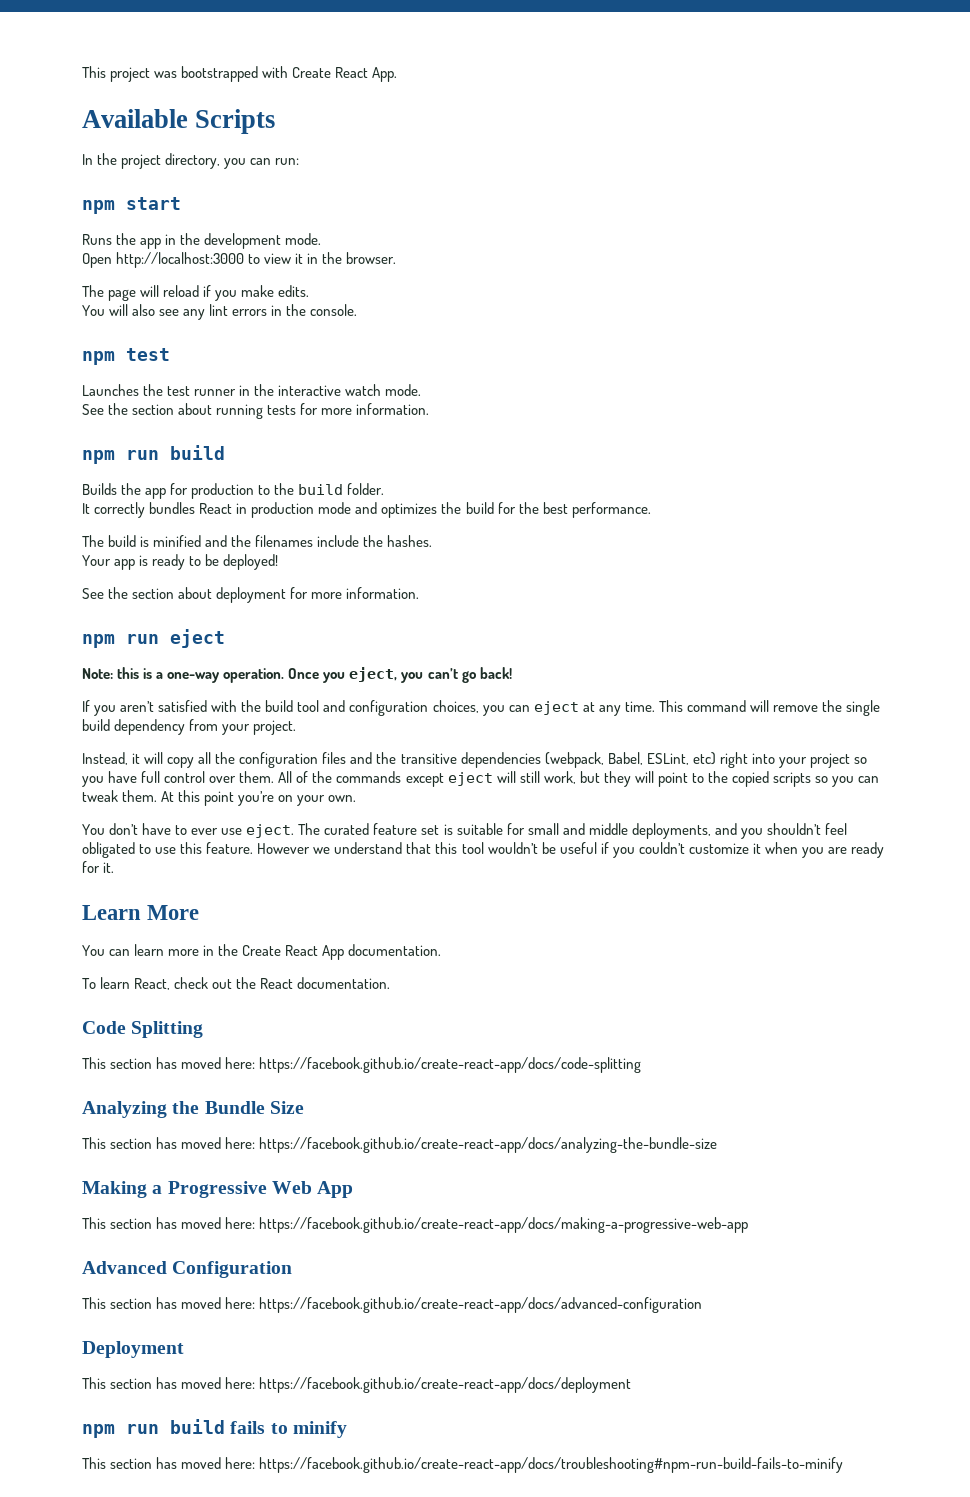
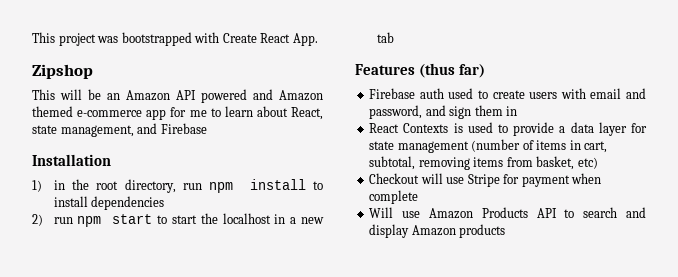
- Available Scripts
- In the project directory, you can run:
- npm start
- Runs the app in the development mode.
- Open http://localhost:3000 to view it in the browser.
- The page will reload if you make edits.
- You will also see any lint errors in the console.
- npm test
- Launches the test runner in the interactive watch mode.
- See the section about running tests for more information.
- npm run build
- Builds the app for production to the build folder.
- It correctly bundles React in production mode and optimizes the build for the best performance.
- The build is minified and the filenames include the hashes.
- Your app is ready to be deployed!
- See the section about deployment for more information.
- npm run eject
- Note: this is a one-way operation. Once you eject, you can’t go back!
- If you aren’t satisfied with the build tool and configuration choices, you can eject at any time. This command will remove the single build dependency from your project.
- Instead, it will copy all the configuration files and the transitive dependencies (webpack, Babel, ESLint, etc) right into your project so you have full control over them. All of the commands except eject will still work, but they will point to the copied scripts so you can tweak them. At this point you’re on your own.
- You don’t have to ever use eject. The curated feature set is suitable for small and middle deployments, and you shouldn’t feel obligated to use this feature. However we understand that this tool wouldn’t be useful if you couldn’t customize it when you are ready for it.
- Learn More
- You can learn more in the Create React App documentation.
- To learn React, check out the React documentation.
- Code Splitting
- This section has moved here: https://facebook.github.io/create-react-app/docs/code-splitting
- Analyzing the Bundle Size
- This section has moved here: https://facebook.github.io/create-react-app/docs/analyzing-the-bundle-size
- Making a Progressive Web App
- This section has moved here: https://facebook.github.io/create-react-app/docs/making-a-progressive-web-app
- Advanced Configuration
- This section has moved here: https://facebook.github.io/create-react-app/docs/advanced-configuration
- Deployment
- This section has moved here: https://facebook.github.io/create-react-app/docs/deployment
- npm run build fails to minify
- This section has moved here: https://facebook.github.io/create-react-app/docs/troubleshooting#npm-run-build-fails-to-minify
+ Zipshop
+ This will be an Amazon API powered and Amazon themed e-commerce app for me to learn about React, state management, and Firebase
+ Installation
+ 1) in the root directory, run npm install to install dependencies
+ 2) run npm start to start the localhost in a new tab
+ Features (thus far)
+ Firebase auth used to create users with email and password, and sign them in
+ React Contexts is used to provide a data layer for state management (number of items in cart, subtotal, removing items from basket, etc)
+ Checkout will use Stripe for payment when complete
+ Will use Amazon Products API to search and display Amazon products

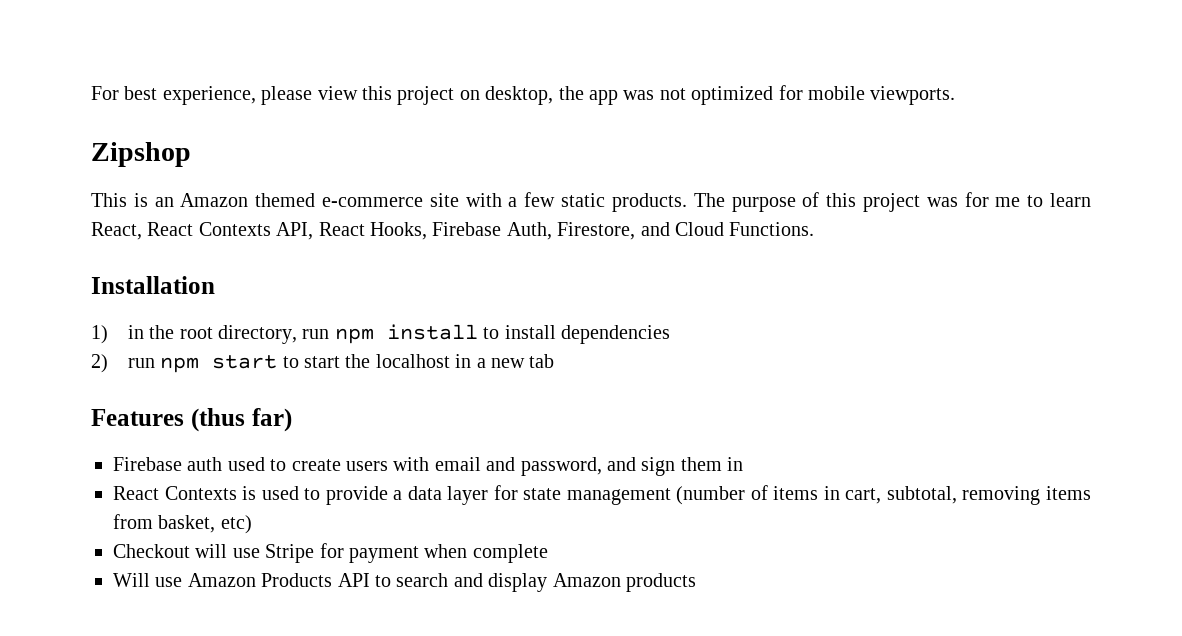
- This project was bootstrapped with Create React App.
+ For best experience, please view this project on desktop, the app was not optimized for mobile viewports.
  Zipshop
- This will be an Amazon API powered and Amazon themed e-commerce app for me to learn about React, state management, and Firebase
+ This is an Amazon themed e-commerce site with a few static products. The purpose of this project was for me to learn React, React Contexts API, React Hooks, Firebase Auth, Firestore, and Cloud Functions.

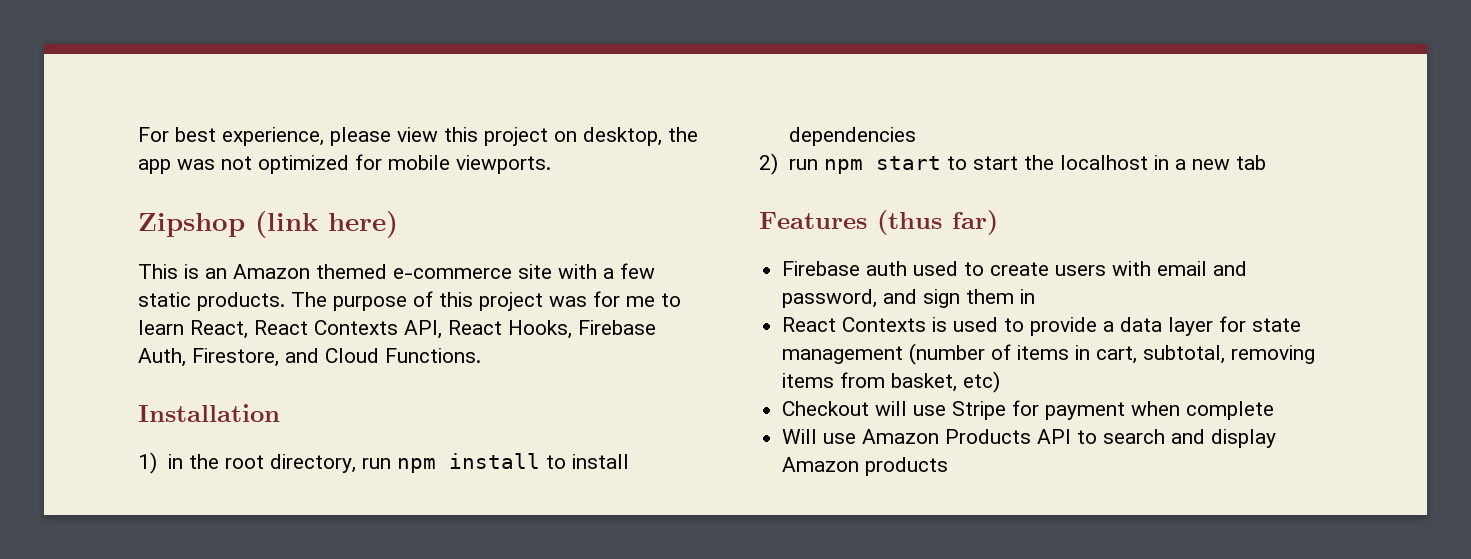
- Zipshop
+ Zipshop (link here)

